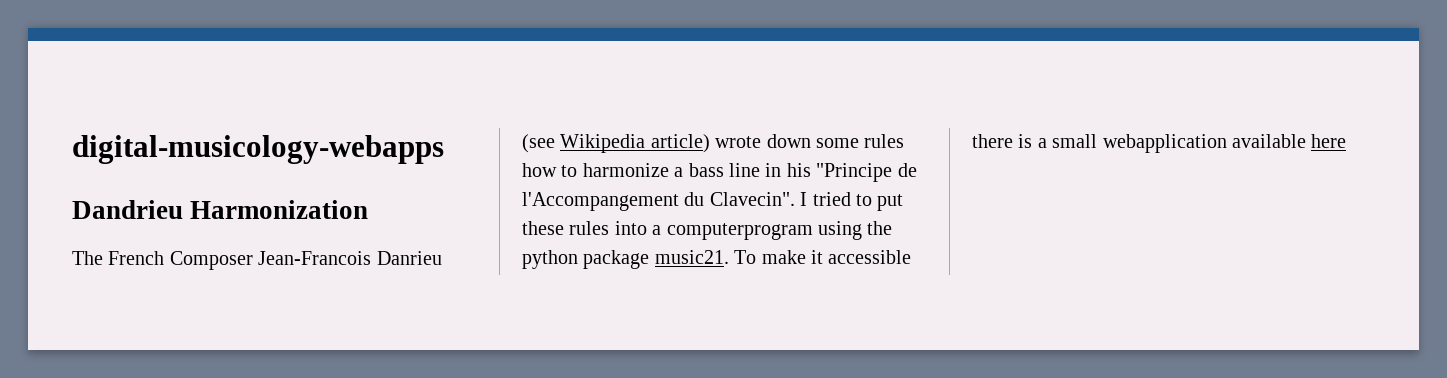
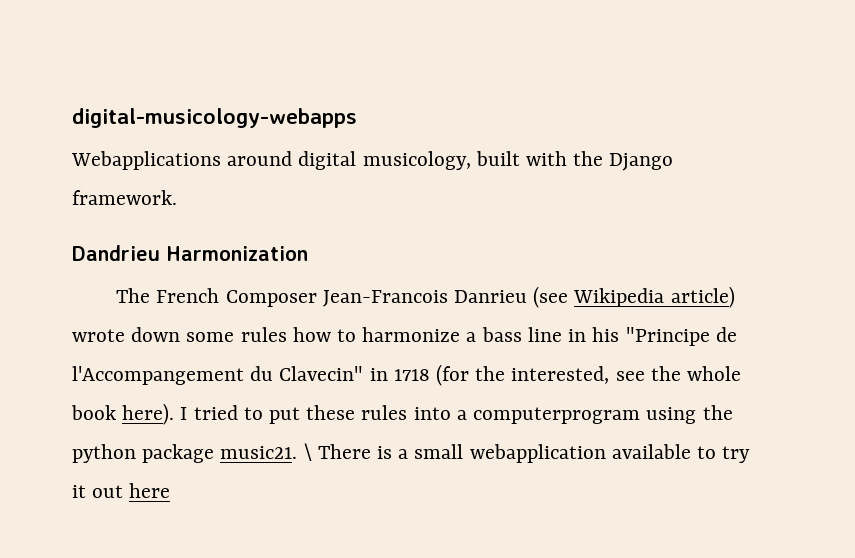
+ Webapplications around digital musicology, built with the Django framework.
- The French Composer Jean-Francois Danrieu (see Wikipedia article) wrote down some rules how to harmonize a bass line in his "Principe de l'Accompangement du Clavecin".
+ The French Composer Jean-Francois Danrieu (see Wikipedia article) wrote down some rules how to harmonize a bass line in his "Principe de l'Accompangement du Clavecin" in 1718 (for the interested, see the whole book here).
- To make it accessible there is a small webapplication available here
+ \ There is a small webapplication available to try it out here

